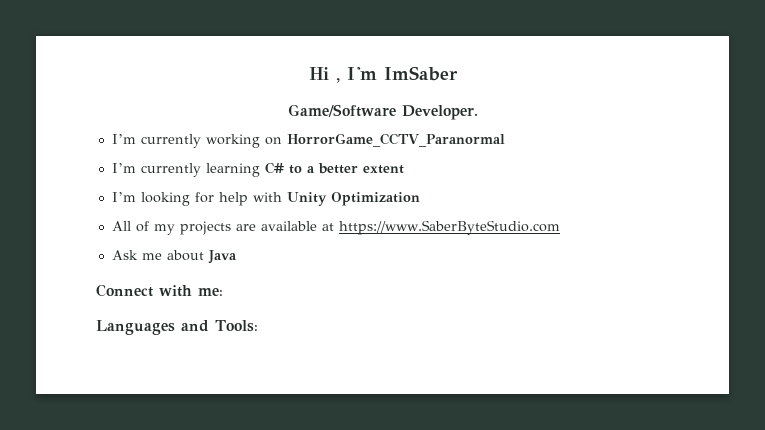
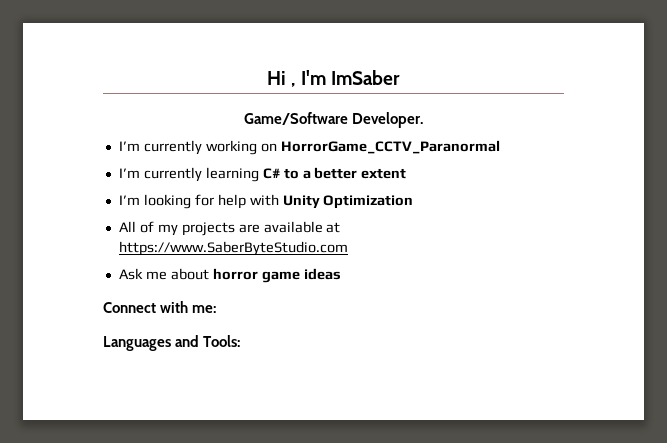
- Ask me about Java
+ Ask me about horror game ideas

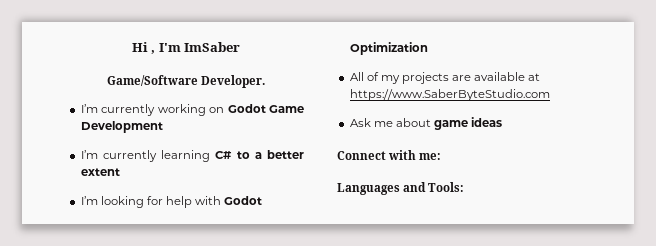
- I’m currently working on HorrorGame_CCTV_Paranormal
+ I’m currently working on Godot Game Development
- I’m looking for help with Unity Optimization
+ I’m looking for help with Godot Optimization
- Ask me about horror game ideas
+ Ask me about game ideas

